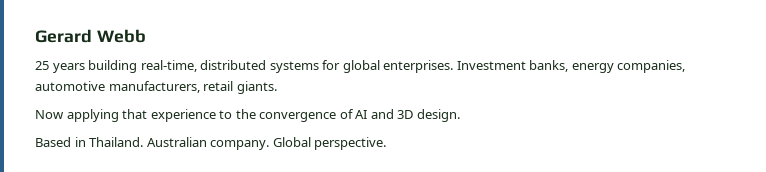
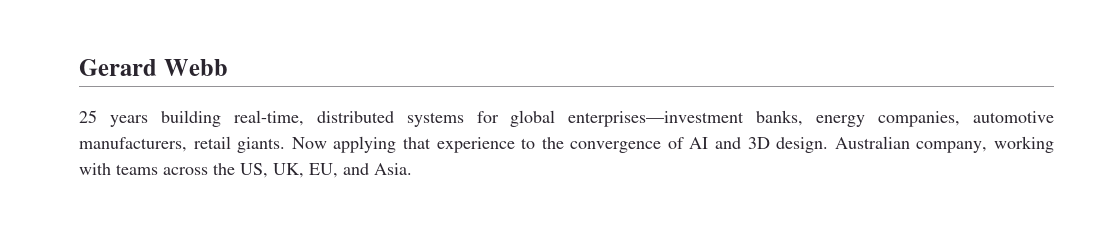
- 25 years building real-time, distributed systems for global enterprises. Investment banks, energy companies, automotive manufacturers, retail giants.
- Now applying that experience to the convergence of AI and 3D design.
- Based in Thailand. Australian company. Global perspective.
+ 25 years building real-time, distributed systems for global enterprises—investment banks, energy companies, automotive manufacturers, retail giants. Now applying that experience to the convergence of AI and 3D design. Australian company, working with teams across the US, UK, EU, and Asia.

